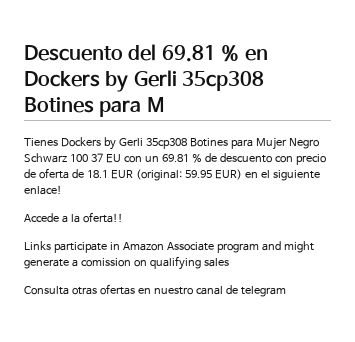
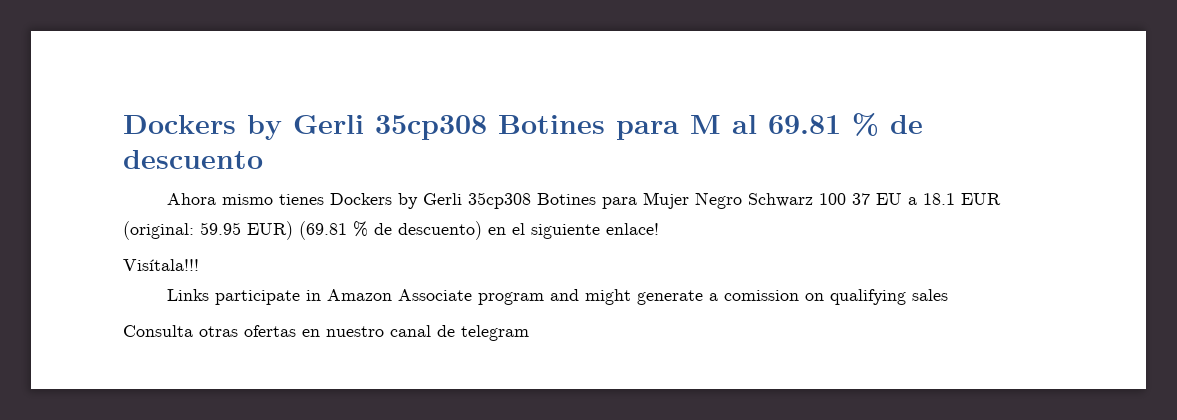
- Descuento del 69.81 % en Dockers by Gerli 35cp308 Botines para M
- Tienes Dockers by Gerli 35cp308 Botines para Mujer Negro Schwarz 100 37 EU con un 69.81 % de descuento con precio de oferta de 18.1 EUR (original: 59.95 EUR) en el siguiente enlace!
+ Dockers by Gerli 35cp308 Botines para M al 69.81 % de descuento
+ Ahora mismo tienes Dockers by Gerli 35cp308 Botines para Mujer Negro Schwarz 100 37 EU a 18.1 EUR (original: 59.95 EUR) (69.81 % de descuento) en el siguiente enlace!
- Accede a la oferta!!
+ Visítala!!!

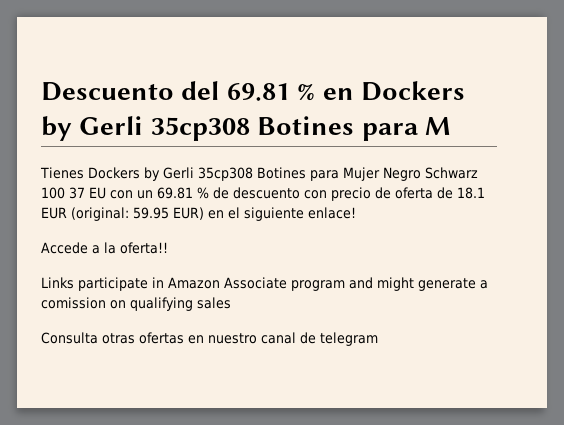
- Dockers by Gerli 35cp308 Botines para M al 69.81 % de descuento
- Ahora mismo tienes Dockers by Gerli 35cp308 Botines para Mujer Negro Schwarz 100 37 EU a 18.1 EUR (original: 59.95 EUR) (69.81 % de descuento) en el siguiente enlace!
+ Descuento del 69.81 % en Dockers by Gerli 35cp308 Botines para M
+ Tienes Dockers by Gerli 35cp308 Botines para Mujer Negro Schwarz 100 37 EU con un 69.81 % de descuento con precio de oferta de 18.1 EUR (original: 59.95 EUR) en el siguiente enlace!
- Visítala!!!
+ Accede a la oferta!!

